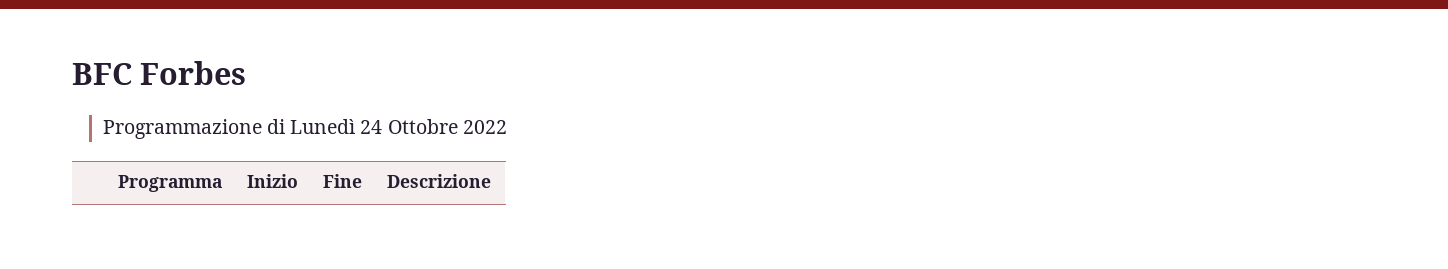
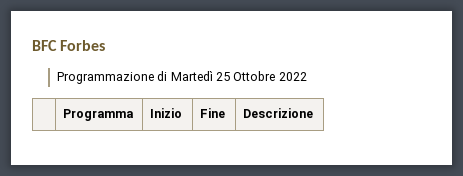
- Programmazione di Lunedì 24 Ottobre 2022
+ Programmazione di Martedì 25 Ottobre 2022

